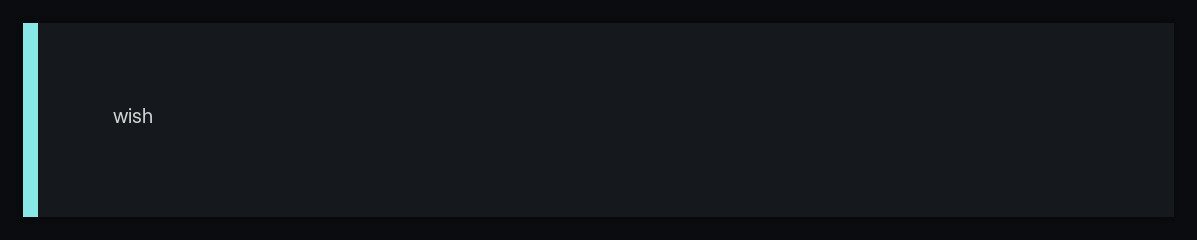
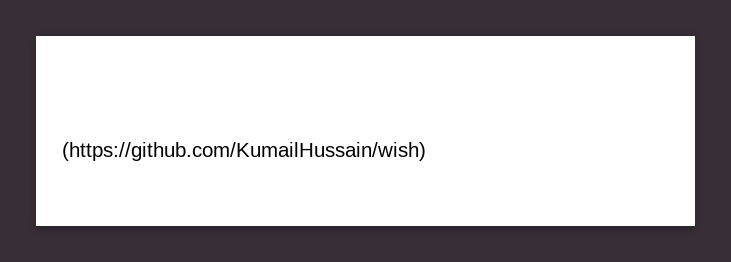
- wish
+ (https://github.com/KumailHussain/wish)

